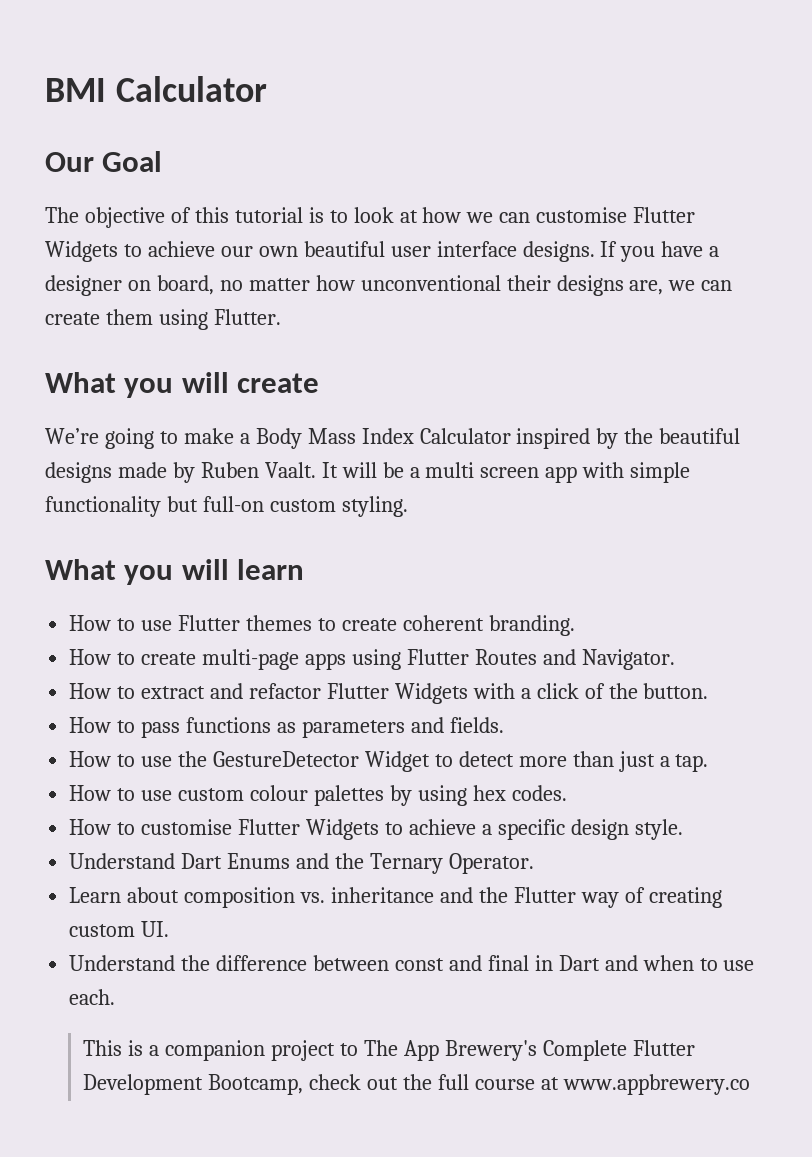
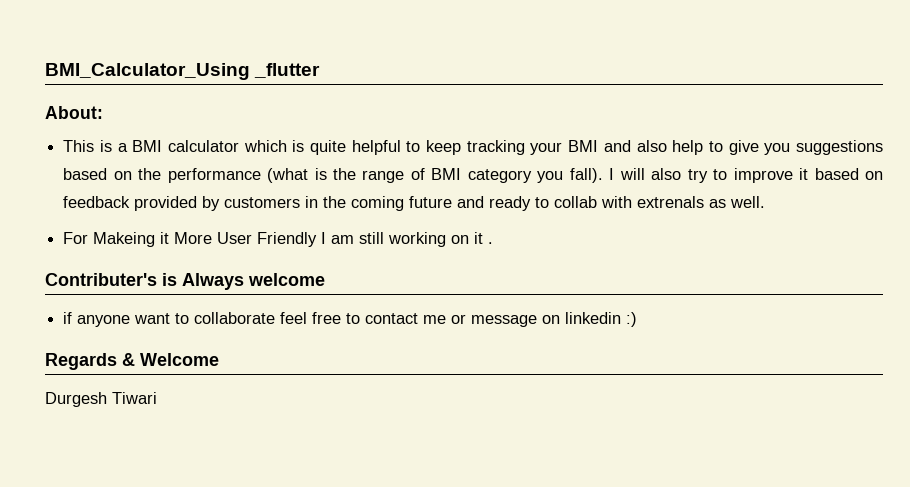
- BMI Calculator
- Our Goal
- The objective of this tutorial is to look at how we can customise Flutter Widgets to achieve our own beautiful user interface designs. If you have a designer on board, no matter how unconventional their designs are, we can create them using Flutter.
- What you will create
- We’re going to make a Body Mass Index Calculator inspired by the beautiful designs made by Ruben Vaalt. It will be a multi screen app with simple functionality but full-on custom styling.
- What you will learn
- How to use Flutter themes to create coherent branding.
- How to create multi-page apps using Flutter Routes and Navigator.
- How to extract and refactor Flutter Widgets with a click of the button.
- How to pass functions as parameters and fields.
- How to use the GestureDetector Widget to detect more than just a tap.
- How to use custom colour palettes by using hex codes.
- How to customise Flutter Widgets to achieve a specific design style.
- Understand Dart Enums and the Ternary Operator.
- Learn about composition vs. inheritance and the Flutter way of creating custom UI.
- Understand the difference between const and final in Dart and when to use each.
- This is a companion project to The App Brewery's Complete Flutter Development Bootcamp, check out the full course at www.appbrewery.co
+ BMI_Calculator_Using _flutter
+ About:
+ This is a BMI calculator which is quite helpful to keep tracking your BMI and also help to give you suggestions based on the performance (what is the range of BMI category you fall). I will also try to improve it based on feedback provided by customers in the coming future and ready to collab with extrenals as well.
+ For Makeing it More User Friendly I am still working on it .
+ Contributer's is Always welcome
+ if anyone want to collaborate feel free to contact me or message on linkedin :)
+ Regards & Welcome
+ Durgesh Tiwari

